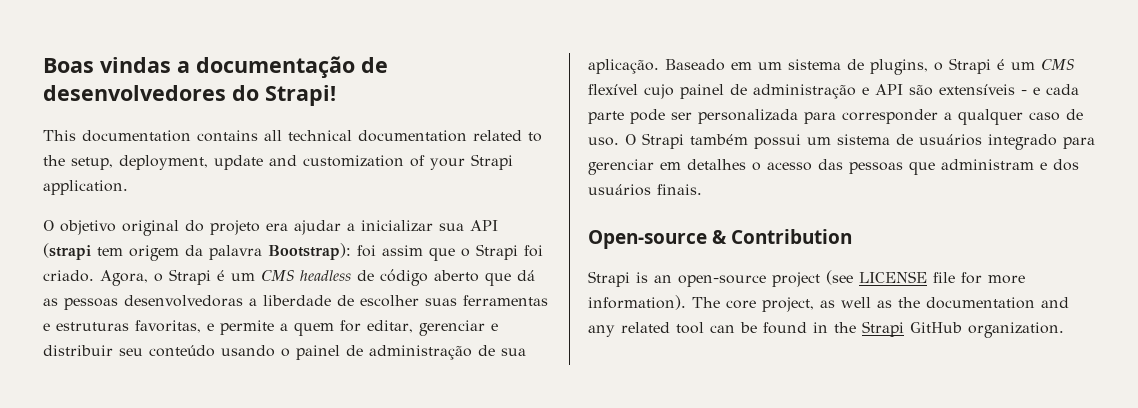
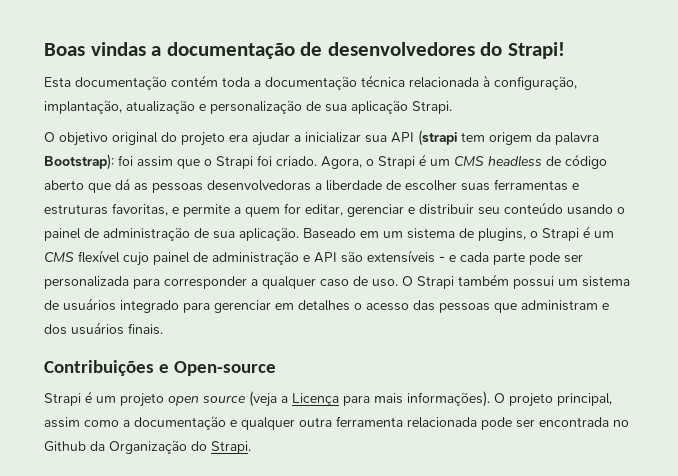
- This documentation contains all technical documentation related to the setup, deployment, update and customization of your Strapi application.
+ Esta documentação contém toda a documentação técnica relacionada à configuração, implantação, atualização e personalização de sua aplicação Strapi.
- Open-source & Contribution
- Strapi is an open-source project (see LICENSE file for more information). The core project, as well as the documentation and any related tool can be found in the Strapi GitHub organization.
+ Contribuições e Open-source
+ Strapi é um projeto open source (veja a Licença para mais informações). O projeto principal, assim como a documentação e qualquer outra ferramenta relacionada pode ser encontrada no Github da Organização do Strapi.

